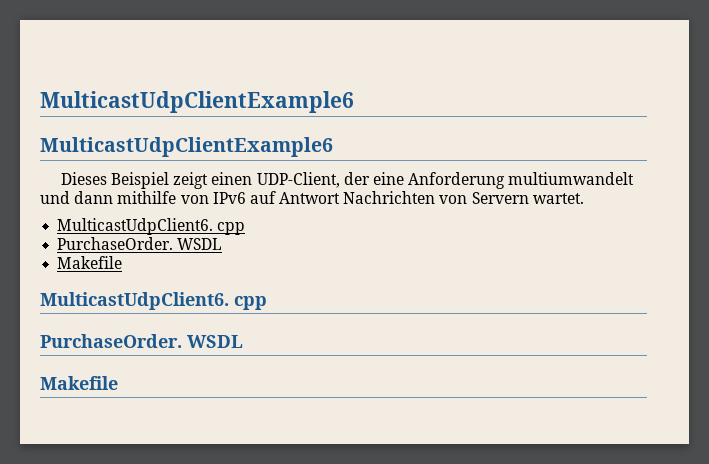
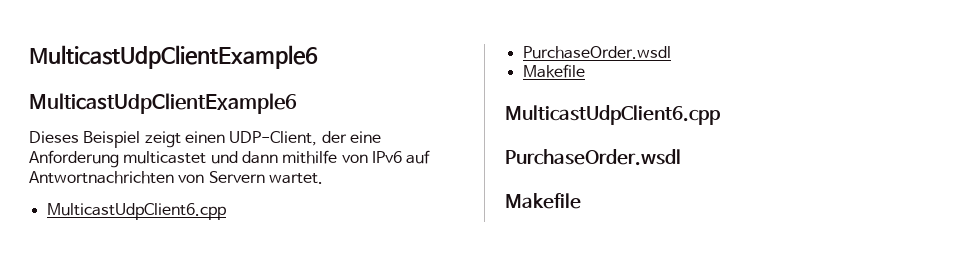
- Dieses Beispiel zeigt einen UDP-Client, der eine Anforderung multiumwandelt und dann mithilfe von IPv6 auf Antwort Nachrichten von Servern wartet.
- MulticastUdpClient6. cpp
- PurchaseOrder. WSDL
+ Dieses Beispiel zeigt einen UDP-Client, der eine Anforderung multicastet und dann mithilfe von IPv6 auf Antwortnachrichten von Servern wartet.
+ MulticastUdpClient6.cpp
+ PurchaseOrder.wsdl
  Makefile
- MulticastUdpClient6. cpp
- PurchaseOrder. WSDL
+ MulticastUdpClient6.cpp
+ PurchaseOrder.wsdl

